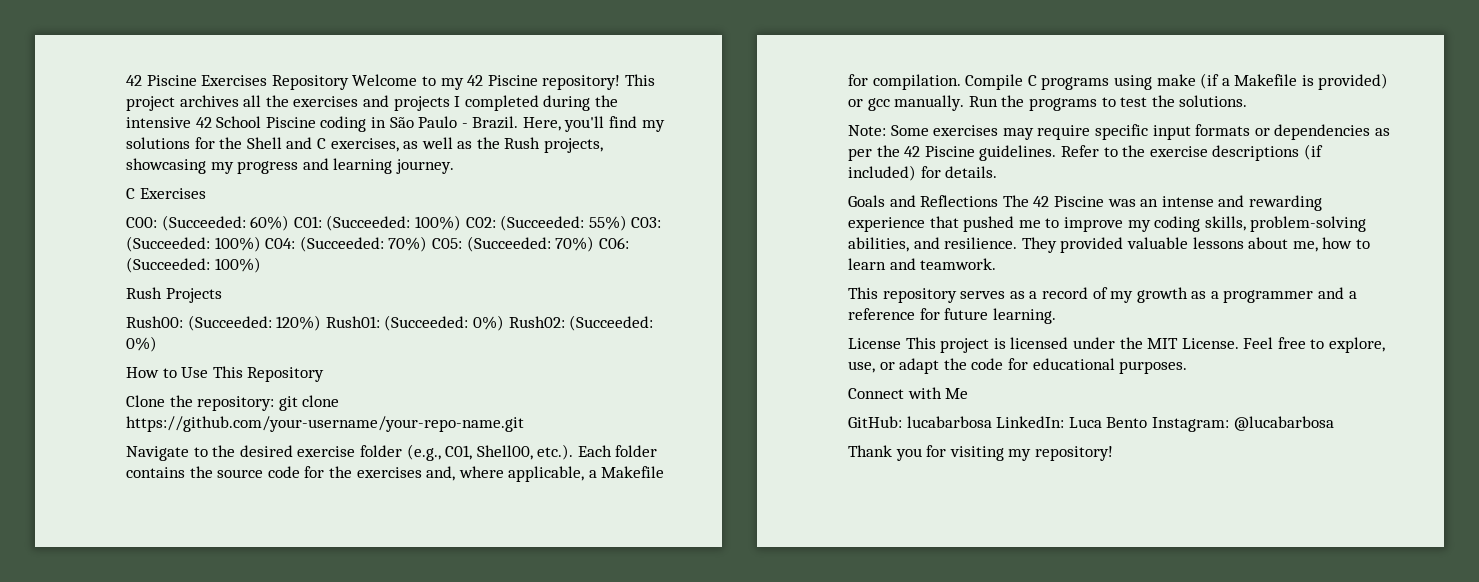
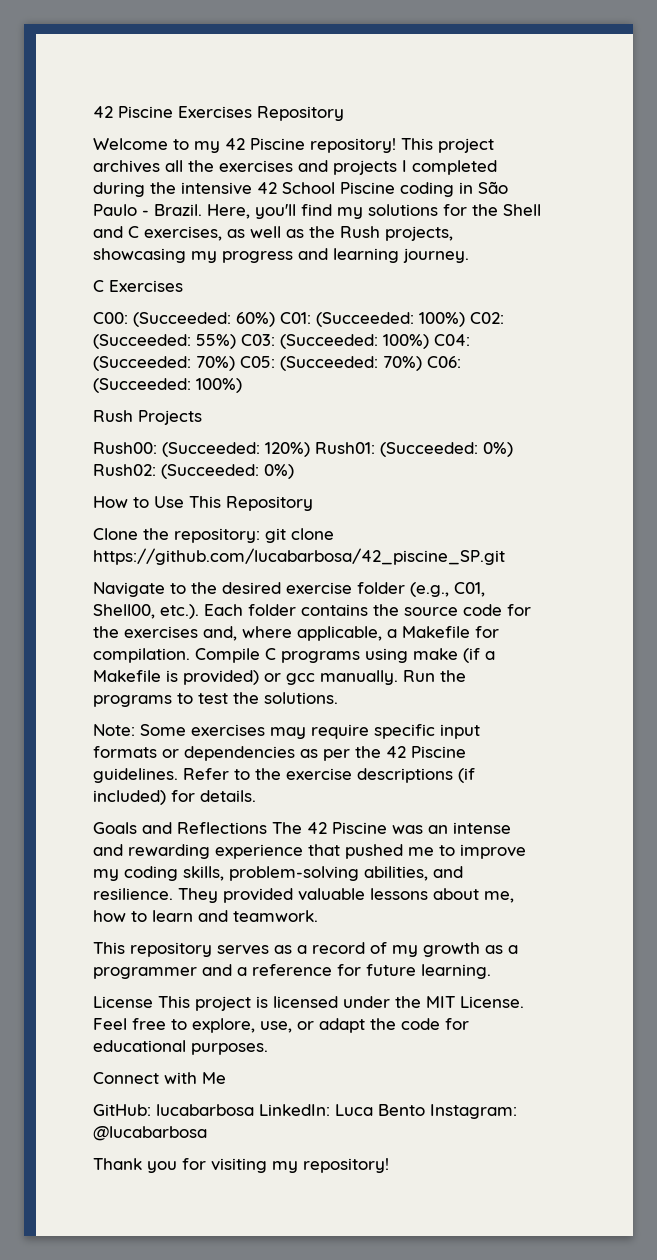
- 42 Piscine Exercises Repository Welcome to my 42 Piscine repository!
+ 42 Piscine Exercises Repository
+ Welcome to my 42 Piscine repository!
- Clone the repository: git clone https://github.com/your-username/your-repo-name.git
+ Clone the repository: git clone https://github.com/lucabarbosa/42_piscine_SP.git

